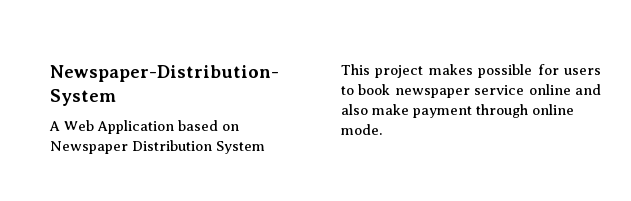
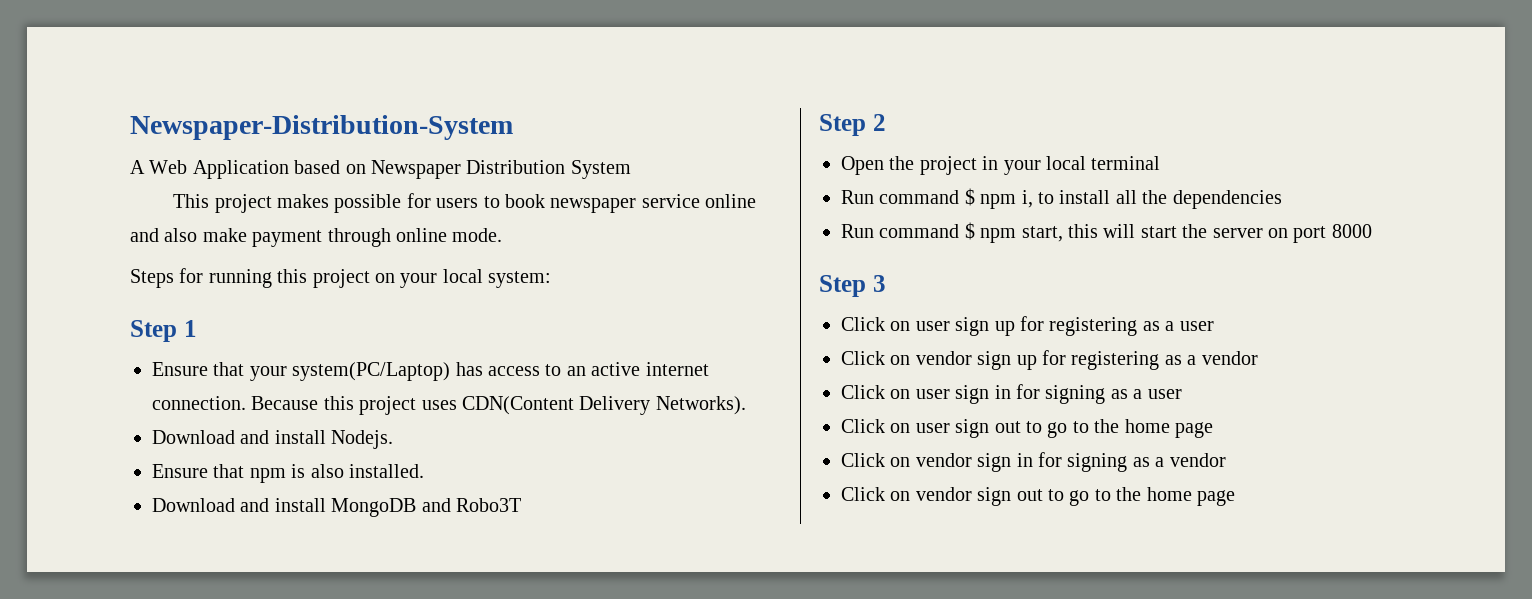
+ Steps for running this project on your local system:
+ Step 1
+ Ensure that your system(PC/Laptop) has access to an active internet connection. Because this project uses CDN(Content Delivery Networks).
+ Download and install Nodejs.
+ Ensure that npm is also installed.
+ Download and install MongoDB and Robo3T
+ Step 2
+ Open the project in your local terminal
+ Run command $ npm i, to install all the dependencies
+ Run command $ npm start, this will start the server on port 8000
+ Step 3
+ Click on user sign up for registering as a user
+ Click on vendor sign up for registering as a vendor
+ Click on user sign in for signing as a user
+ Click on user sign out to go to the home page
+ Click on vendor sign in for signing as a vendor
+ Click on vendor sign out to go to the home page

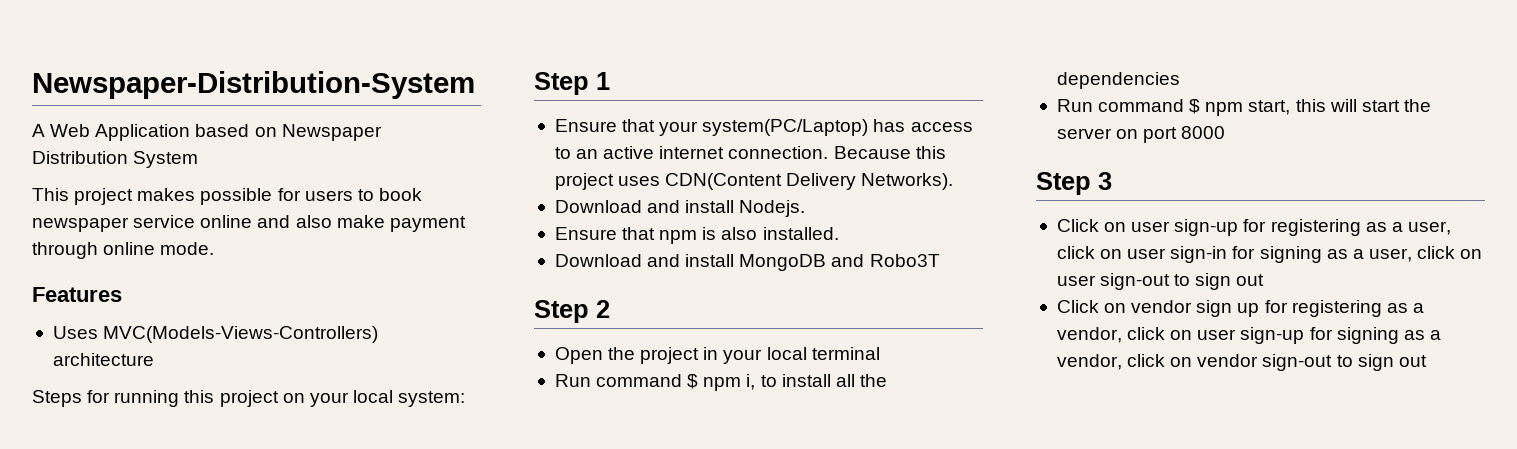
+ Features
+ Uses MVC(Models-Views-Controllers) architecture
- Click on user sign up for registering as a user
+ Click on user sign-up for registering as a user, click on user sign-in for signing as a user, click on user sign-out to sign out
- Click on vendor sign up for registering as a vendor
- Click on user sign in for signing as a user
- Click on user sign out to go to the home page
- Click on vendor sign in for signing as a vendor
- Click on vendor sign out to go to the home page
+ Click on vendor sign up for registering as a vendor, click on user sign-up for signing as a vendor, click on vendor sign-out to sign out

